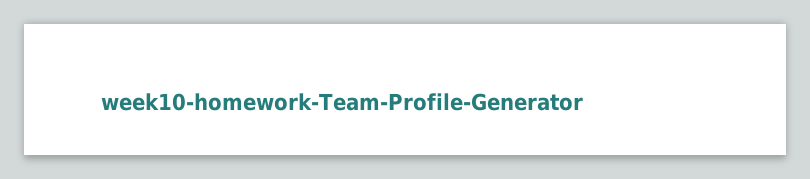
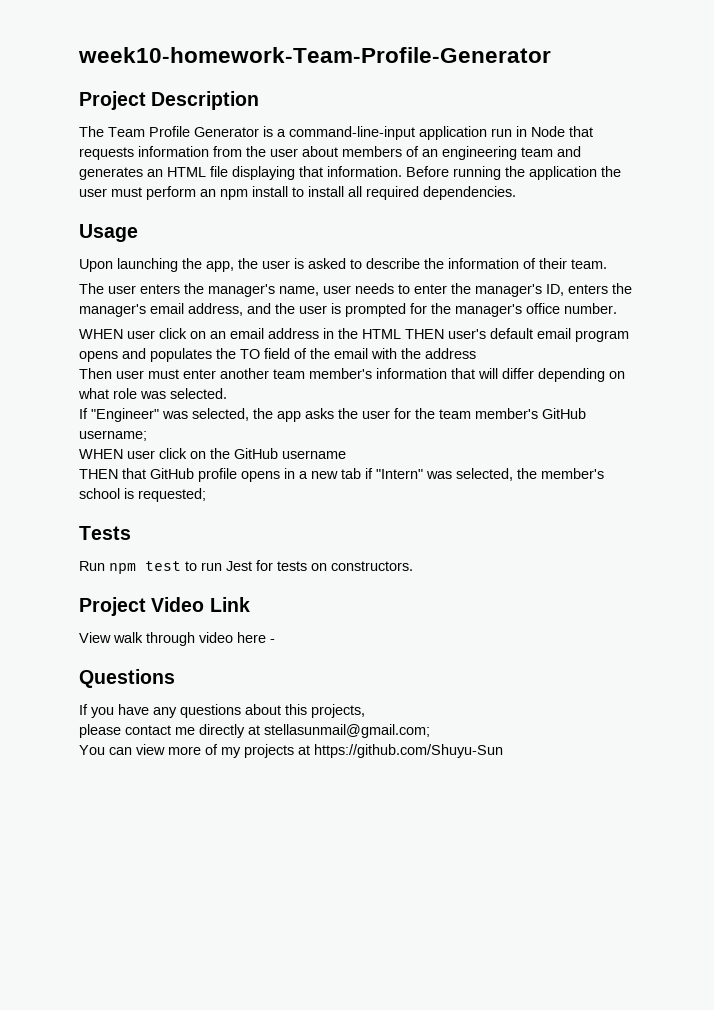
+ Project Description
+ The Team Profile Generator is a command-line-input application run in Node that requests information from the user about members of an engineering team and generates an HTML file displaying that information. Before running the application the user must perform an npm install to install all required dependencies.
+ Usage
+ Upon launching the app, the user is asked to describe the information of their team.
+ The user enters the manager's name, user needs to enter the manager's ID, enters the manager's email address, and the user is prompted for the manager's office number.
+ WHEN user click on an email address in the HTML THEN user's default email program opens and populates the TO field of the email with the address
+ Then user must enter another team member's information that will differ depending on what role was selected.
+ If "Engineer" was selected, the app asks the user for the team member's GitHub username;
+ WHEN user click on the GitHub username
+ THEN that GitHub profile opens in a new tab if "Intern" was selected, the member's school is requested;
+ Tests
+ Run npm test to run Jest for tests on constructors.
+ Project Video Link
+ View walk through video here -
+ Questions
+ If you have any questions about this projects,
+ please contact me directly at stellasunmail@gmail.com;
+ You can view more of my projects at https://github.com/Shuyu-Sun

